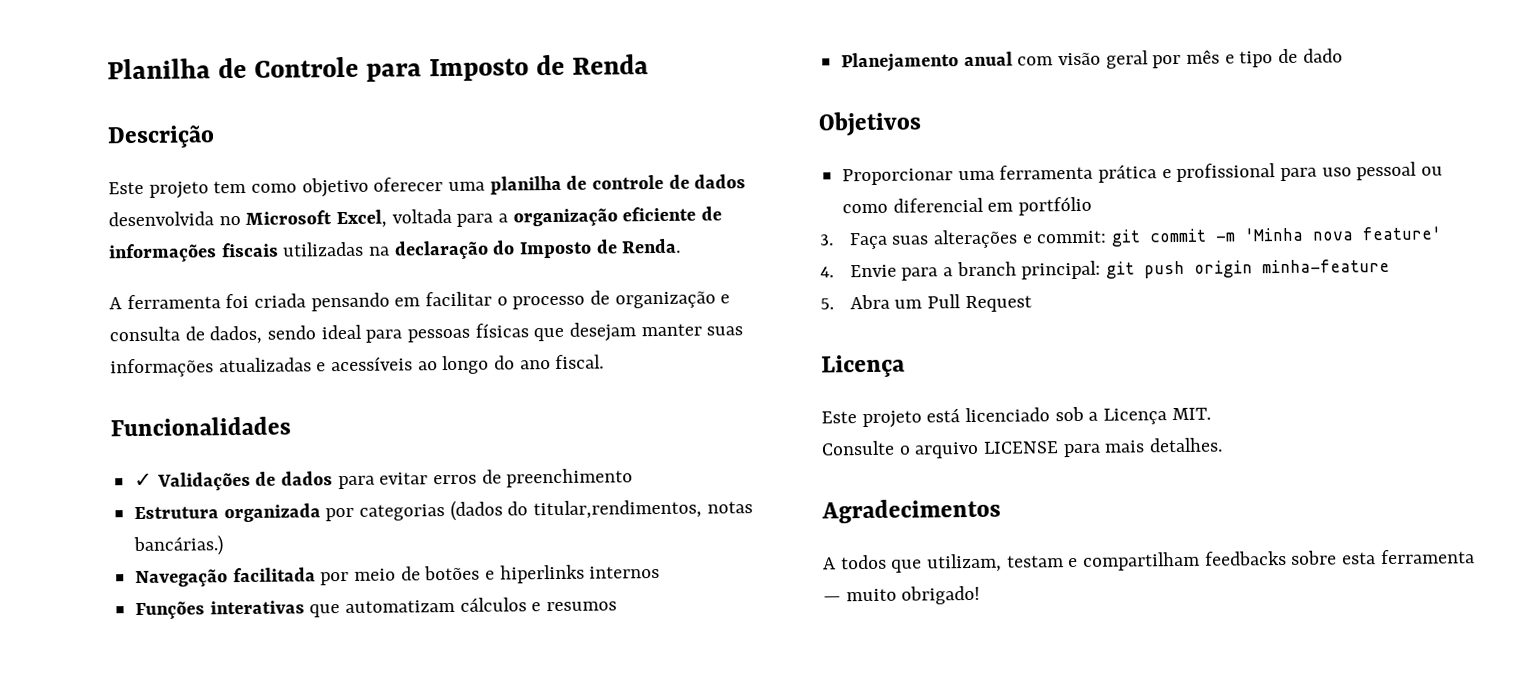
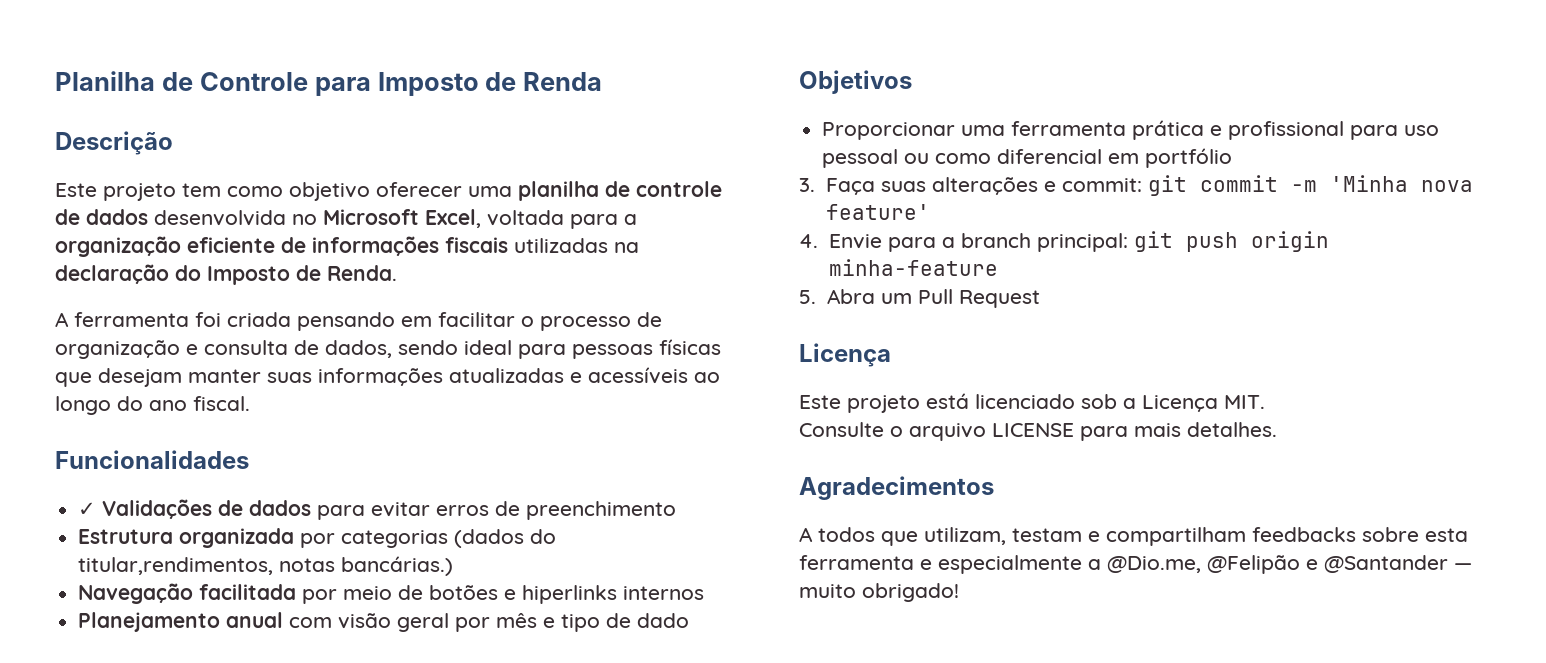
- Funções interativas que automatizam cálculos e resumos
- A todos que utilizam, testam e compartilham feedbacks sobre esta ferramenta — muito obrigado!
+ A todos que utilizam, testam e compartilham feedbacks sobre esta ferramenta e especialmente a @Dio.me, @Felipão e @Santander — muito obrigado!

